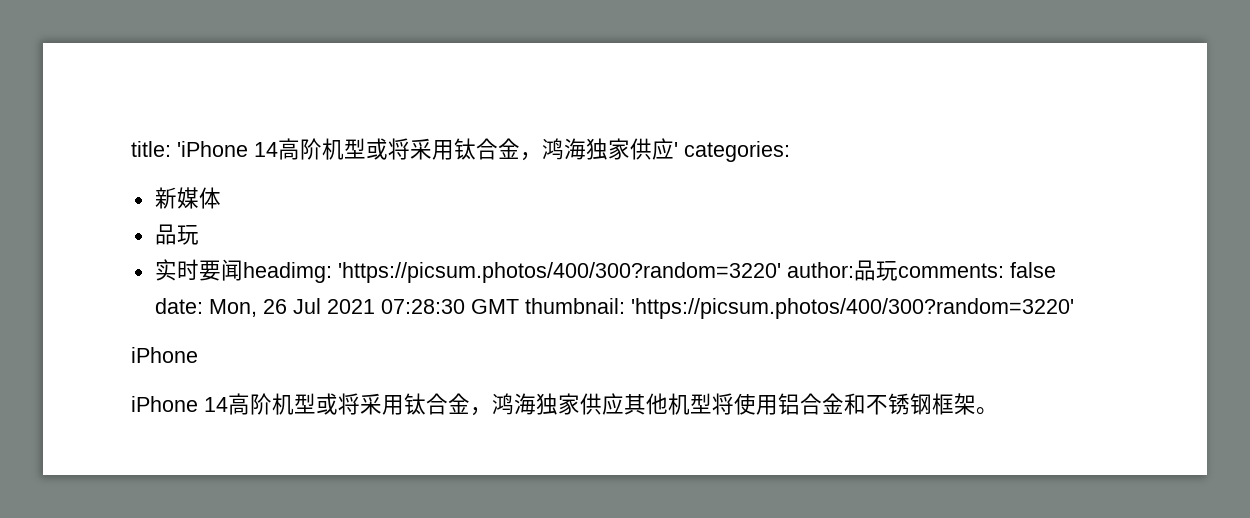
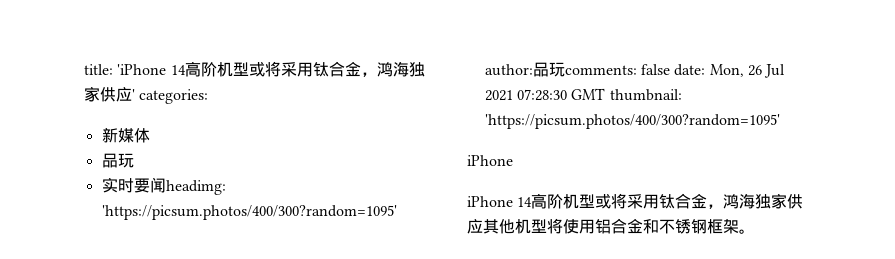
- 实时要闻headimg: 'https://picsum.photos/400/300?random=3220' author:品玩comments: false date: Mon, 26 Jul 2021 07:28:30 GMT thumbnail: 'https://picsum.photos/400/300?random=3220'
+ 实时要闻headimg: 'https://picsum.photos/400/300?random=1095' author:品玩comments: false date: Mon, 26 Jul 2021 07:28:30 GMT thumbnail: 'https://picsum.photos/400/300?random=1095'

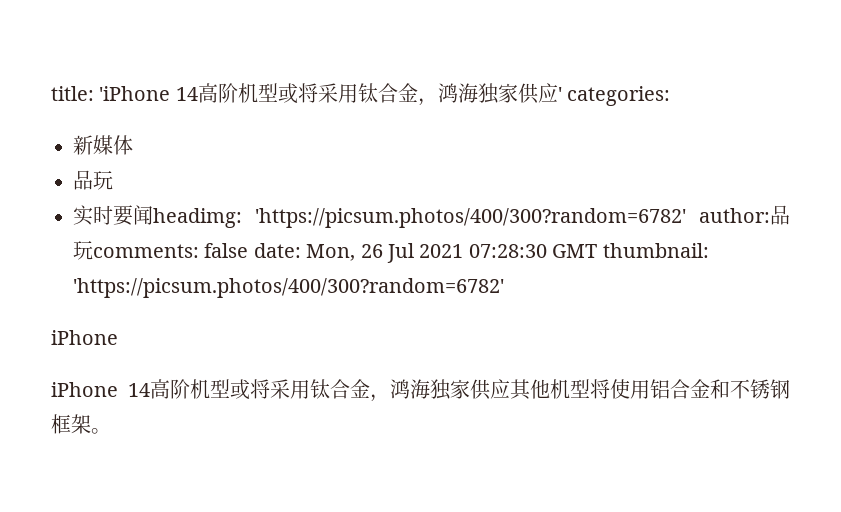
- 实时要闻headimg: 'https://picsum.photos/400/300?random=1095' author:品玩comments: false date: Mon, 26 Jul 2021 07:28:30 GMT thumbnail: 'https://picsum.photos/400/300?random=1095'
+ 实时要闻headimg: 'https://picsum.photos/400/300?random=6782' author:品玩comments: false date: Mon, 26 Jul 2021 07:28:30 GMT thumbnail: 'https://picsum.photos/400/300?random=6782'

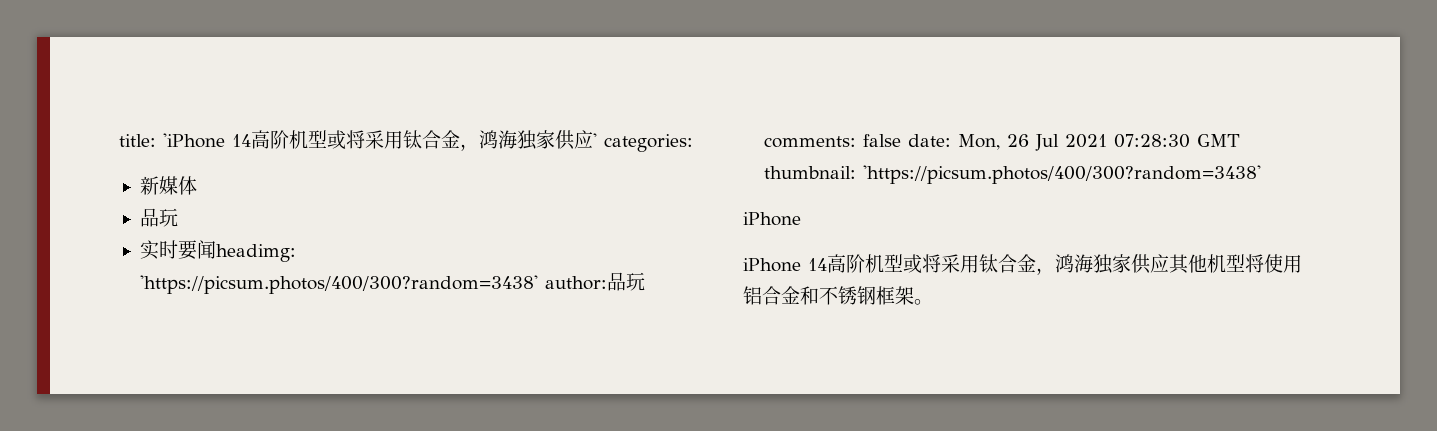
- 实时要闻headimg: 'https://picsum.photos/400/300?random=6782' author:品玩comments: false date: Mon, 26 Jul 2021 07:28:30 GMT thumbnail: 'https://picsum.photos/400/300?random=6782'
+ 实时要闻headimg: 'https://picsum.photos/400/300?random=3438' author:品玩comments: false date: Mon, 26 Jul 2021 07:28:30 GMT thumbnail: 'https://picsum.photos/400/300?random=3438'

